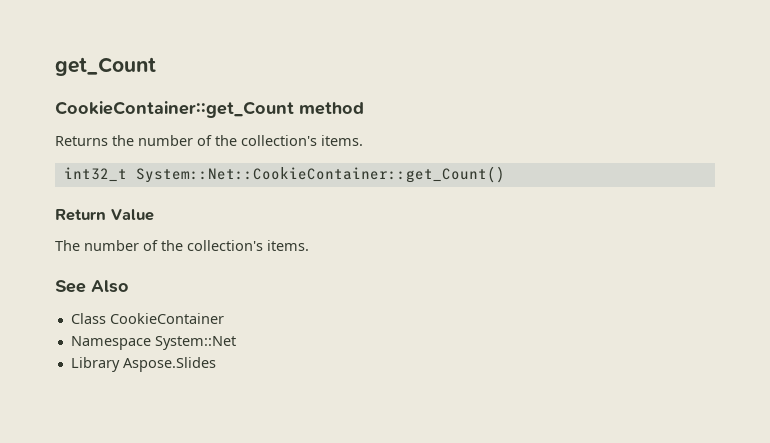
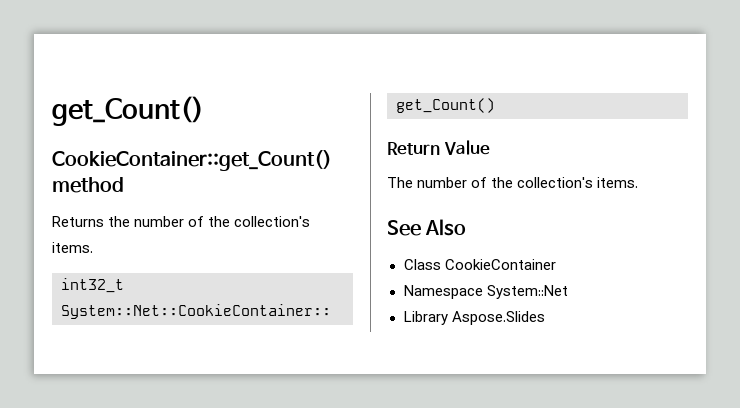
- get_Count
- CookieContainer::get_Count method
+ get_Count()
+ CookieContainer::get_Count() method

